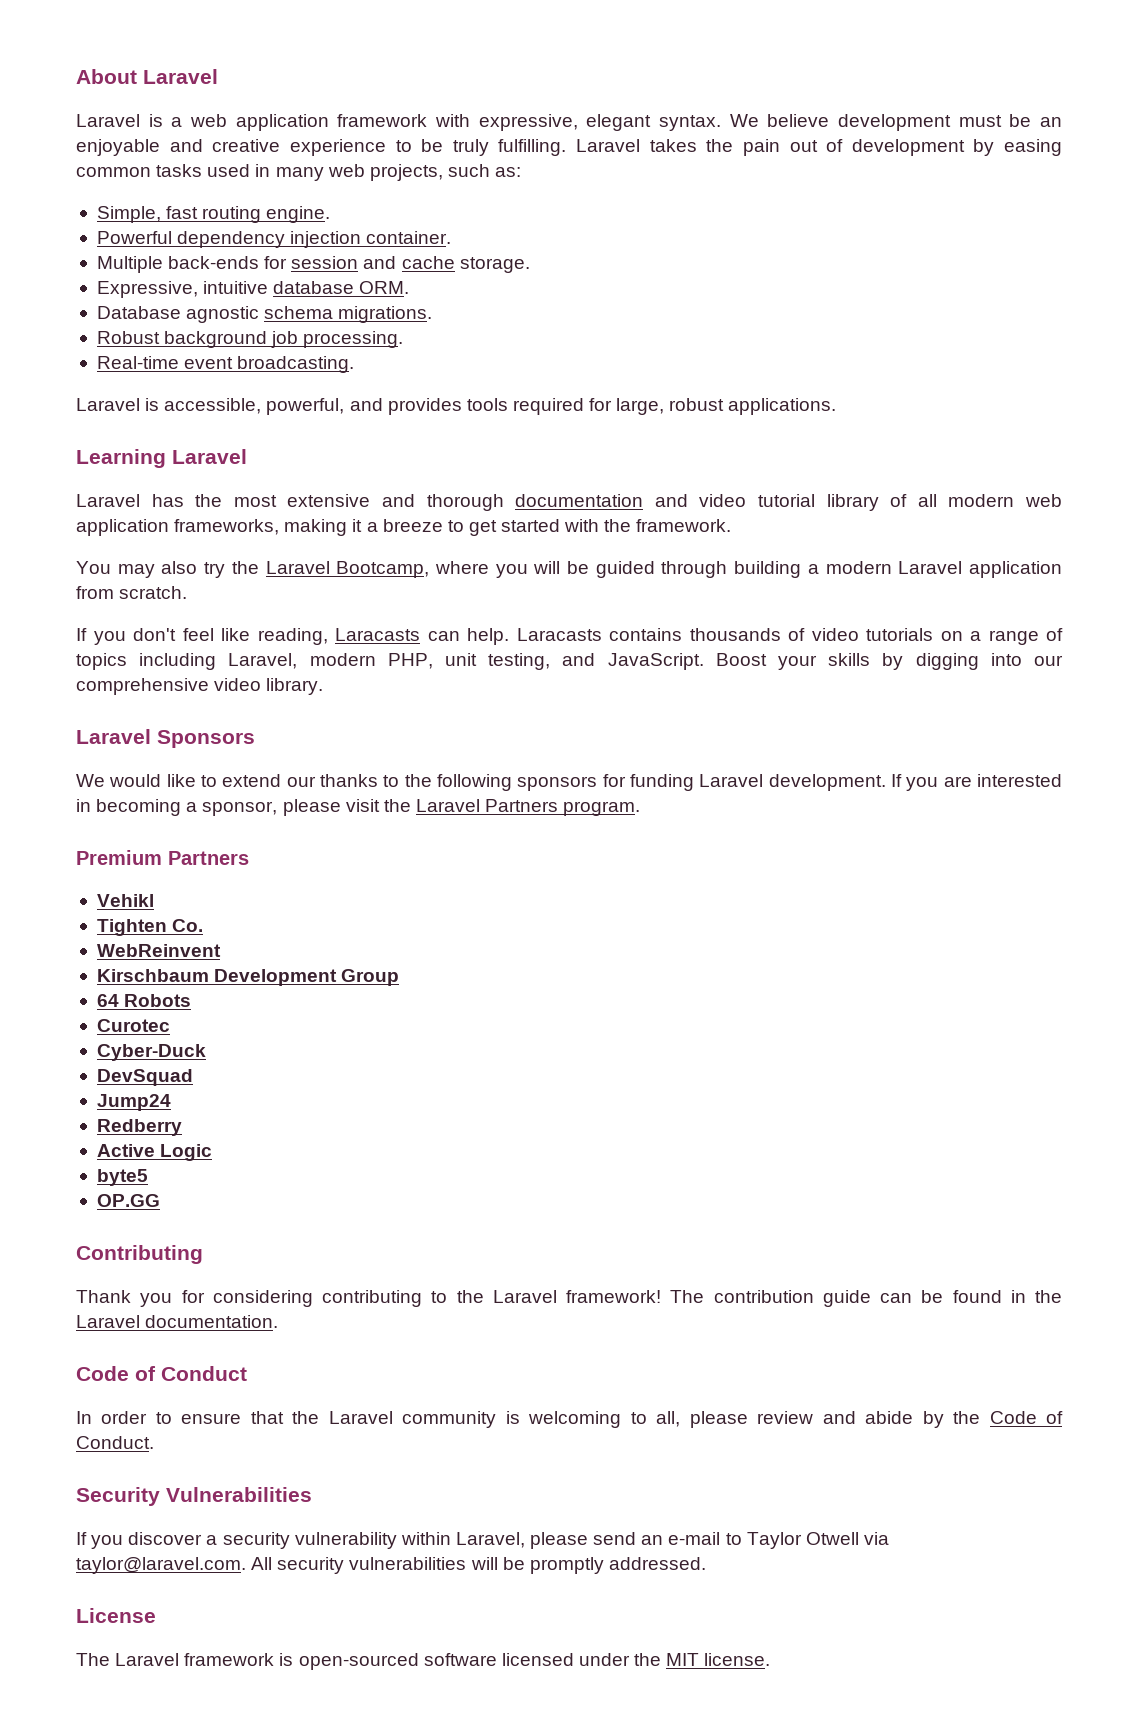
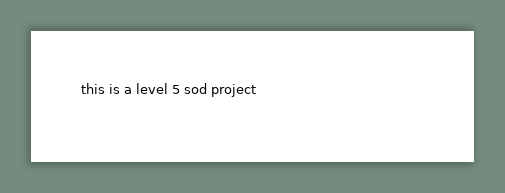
- About Laravel
- Laravel is a web application framework with expressive, elegant syntax. We believe development must be an enjoyable and creative experience to be truly fulfilling. Laravel takes the pain out of development by easing common tasks used in many web projects, such as:
- Simple, fast routing engine.
- Powerful dependency injection container.
- Multiple back-ends for session and cache storage.
- Expressive, intuitive database ORM.
- Database agnostic schema migrations.
- Robust background job processing.
- Real-time event broadcasting.
- Laravel is accessible, powerful, and provides tools required for large, robust applications.
- Learning Laravel
- Laravel has the most extensive and thorough documentation and video tutorial library of all modern web application frameworks, making it a breeze to get started with the framework.
- You may also try the Laravel Bootcamp, where you will be guided through building a modern Laravel application from scratch.
- If you don't feel like reading, Laracasts can help. Laracasts contains thousands of video tutorials on a range of topics including Laravel, modern PHP, unit testing, and JavaScript. Boost your skills by digging into our comprehensive video library.
- Laravel Sponsors
- We would like to extend our thanks to the following sponsors for funding Laravel development. If you are interested in becoming a sponsor, please visit the Laravel Partners program.
- Premium Partners
- Vehikl
- Tighten Co.
- WebReinvent
- Kirschbaum Development Group
- 64 Robots
- Curotec
- Cyber-Duck
- DevSquad
- Jump24
- Redberry
- Active Logic
- byte5
- OP.GG
- Contributing
- Thank you for considering contributing to the Laravel framework! The contribution guide can be found in the Laravel documentation.
- Code of Conduct
- In order to ensure that the Laravel community is welcoming to all, please review and abide by the Code of Conduct.
- Security Vulnerabilities
- If you discover a security vulnerability within Laravel, please send an e-mail to Taylor Otwell via taylor@laravel.com. All security vulnerabilities will be promptly addressed.
- License
- The Laravel framework is open-sourced software licensed under the MIT license.
+ this is a level 5 sod project

